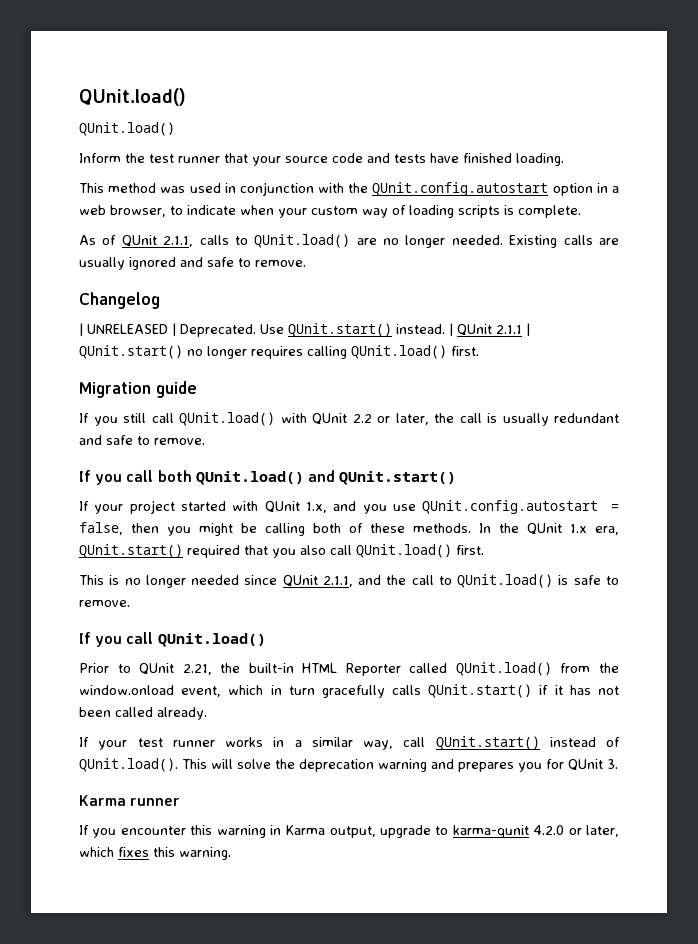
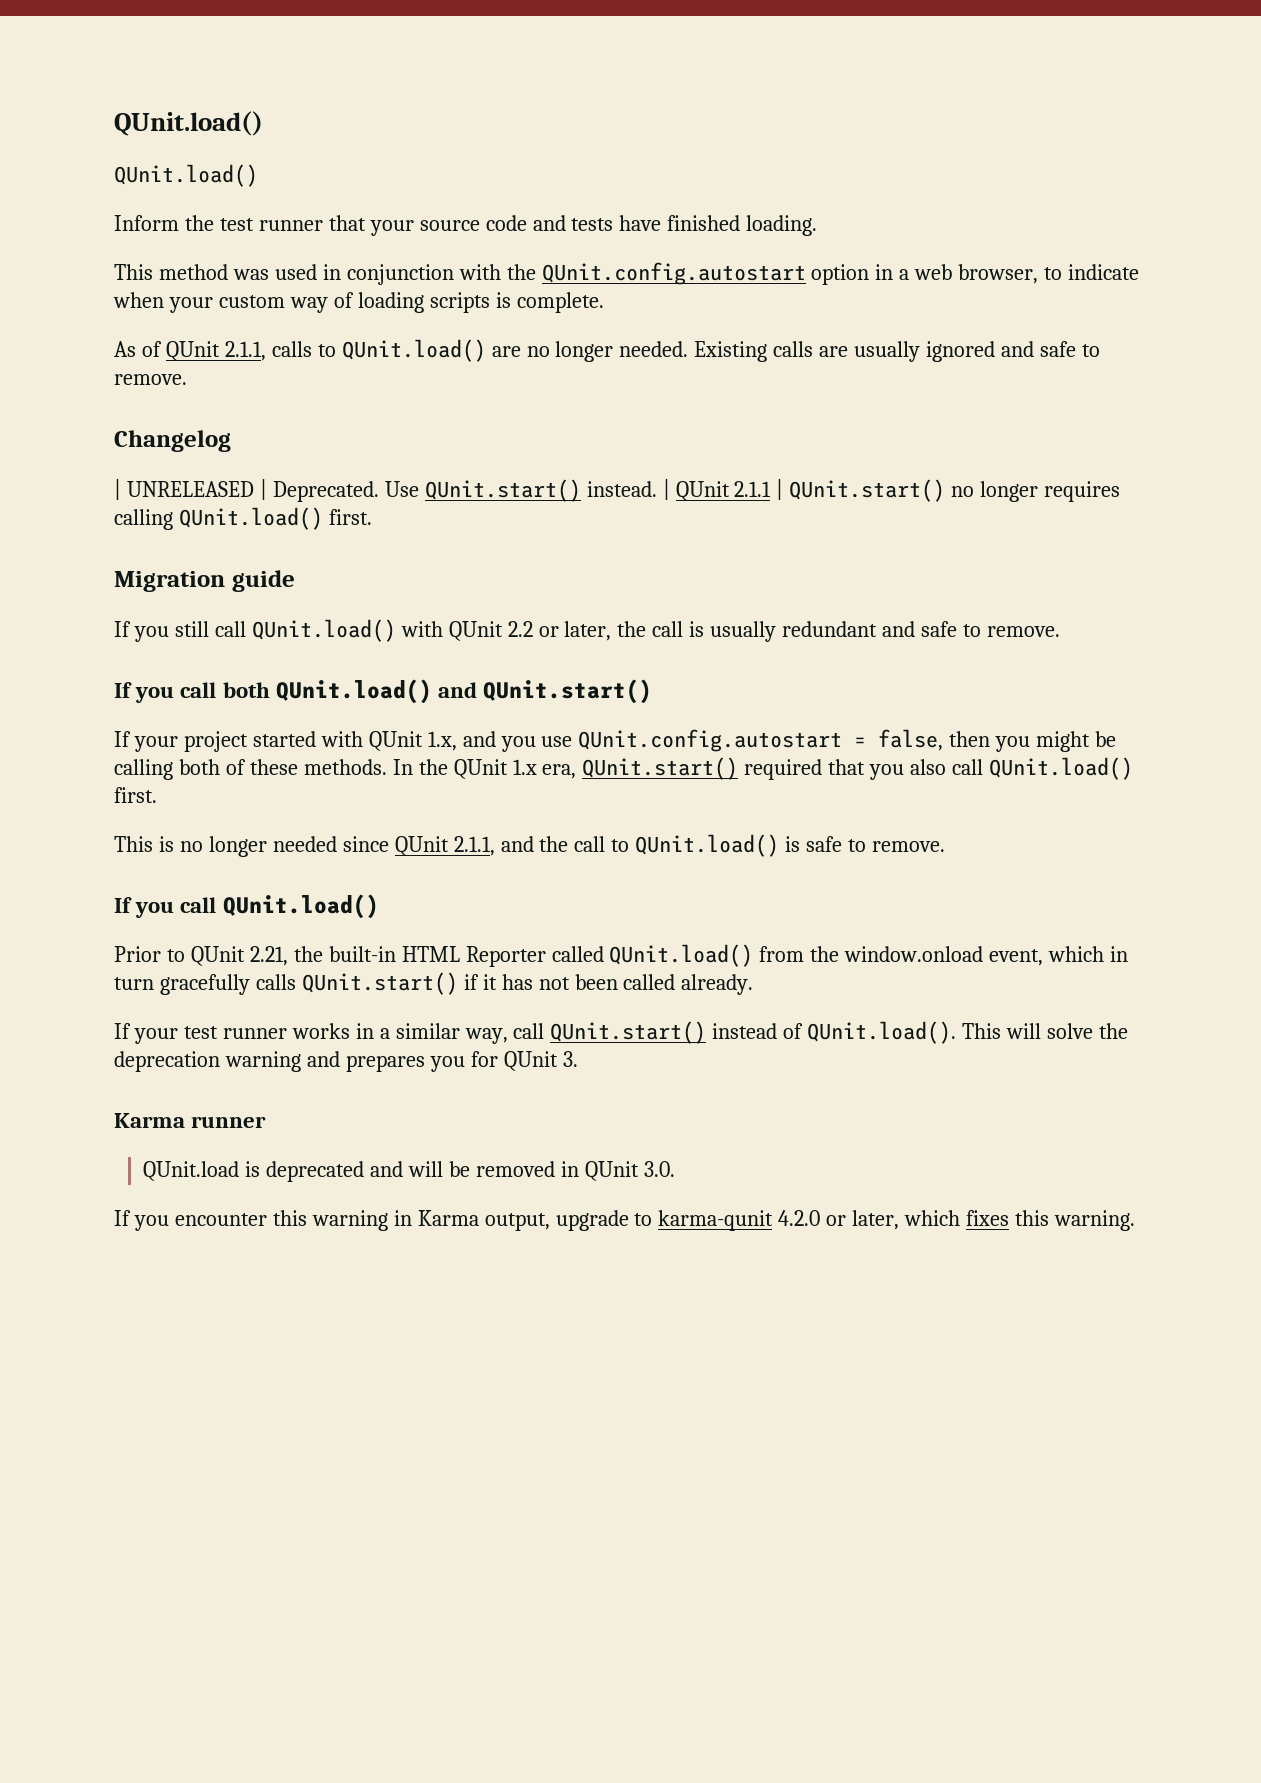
+ QUnit.load is deprecated and will be removed in QUnit 3.0.

